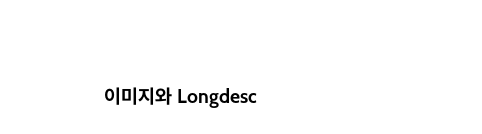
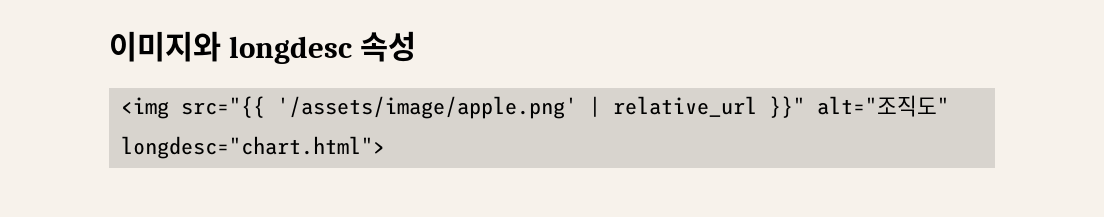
- 이미지와 Longdesc
+ 이미지와 longdesc 속성
+ <img src="{{ '/assets/image/apple.png' | relative_url }}" alt="조직도" longdesc="chart.html">

